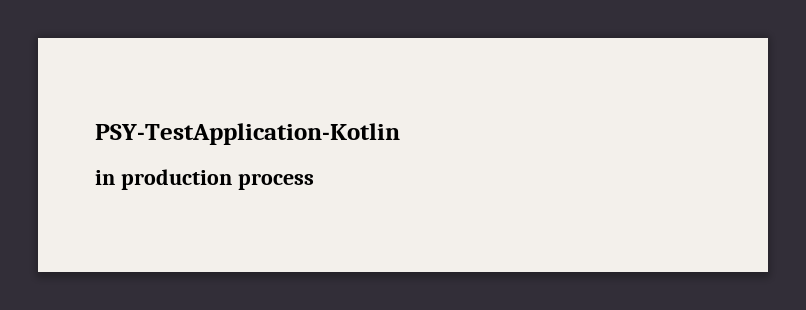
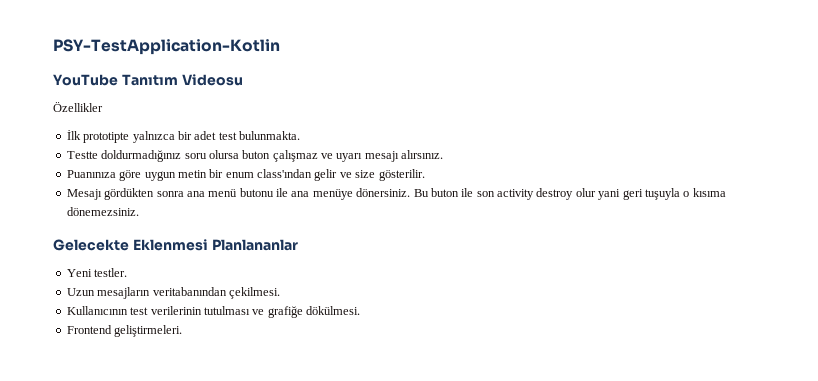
- in production process
+ YouTube Tanıtım Videosu
+ Özellikler
+ İlk prototipte yalnızca bir adet test bulunmakta.
+ Testte doldurmadığınız soru olursa buton çalışmaz ve uyarı mesajı alırsınız.
+ Puanınıza göre uygun metin bir enum class'ından gelir ve size gösterilir.
+ Mesajı gördükten sonra ana menü butonu ile ana menüye dönersiniz. Bu buton ile son activity destroy olur yani geri tuşuyla o kısıma dönemezsiniz.
+ Gelecekte Eklenmesi Planlananlar
+ Yeni testler.
+ Uzun mesajların veritabanından çekilmesi.
+ Kullanıcının test verilerinin tutulması ve grafiğe dökülmesi.
+ Frontend geliştirmeleri.

